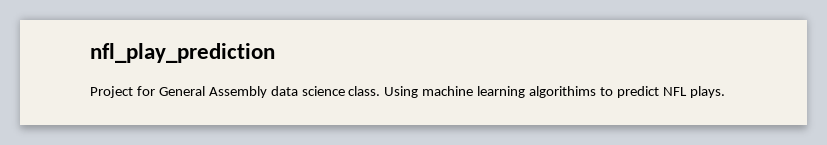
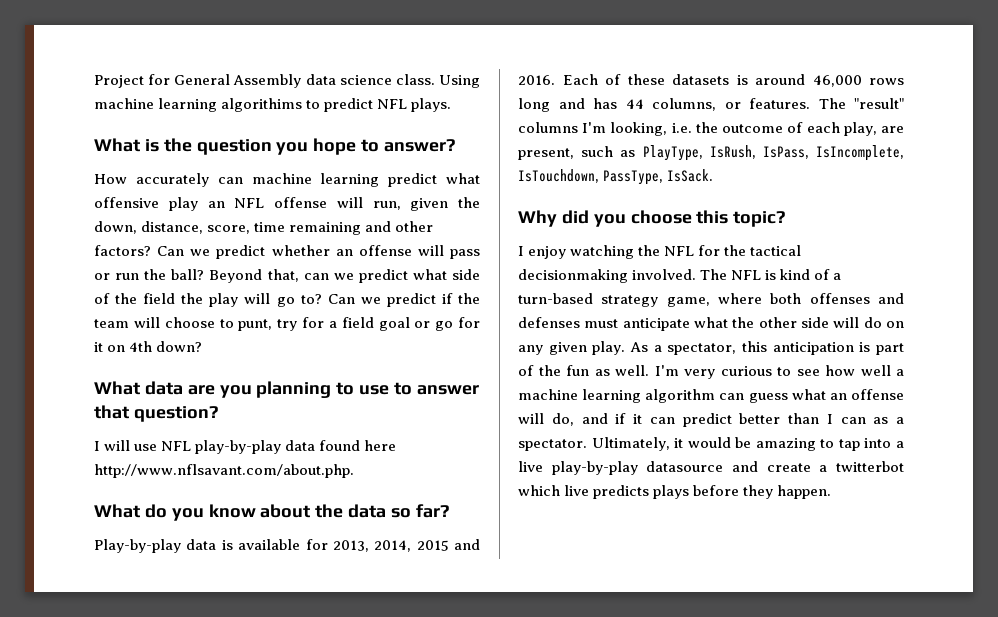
- nfl_play_prediction
+ What is the question you hope to answer?
+ How accurately can machine learning predict what offensive play an NFL offense will run, given the down, distance, score, time remaining and other factors? Can we predict whether an offense will pass or run the ball? Beyond that, can we predict what side of the field the play will go to? Can we predict if the team will choose to punt, try for a field goal or go for it on 4th down?
+ What data are you planning to use to answer that question?
+ I will use NFL play-by-play data found here http://www.nflsavant.com/about.php.
+ What do you know about the data so far?
+ Play-by-play data is available for 2013, 2014, 2015 and 2016. Each of these datasets is around 46,000 rows long and has 44 columns, or features. The "result" columns I'm looking, i.e. the outcome of each play, are present, such as PlayType, IsRush, IsPass, IsIncomplete, IsTouchdown, PassType, IsSack.
+ Why did you choose this topic?
+ I enjoy watching the NFL for the tactical decisionmaking involved. The NFL is kind of a turn-based strategy game, where both offenses and defenses must anticipate what the other side will do on any given play. As a spectator, this anticipation is part of the fun as well. I'm very curious to see how well a machine learning algorithm can guess what an offense will do, and if it can predict better than I can as a spectator. Ultimately, it would be amazing to tap into a live play-by-play datasource and create a twitterbot which live predicts plays before they happen.

